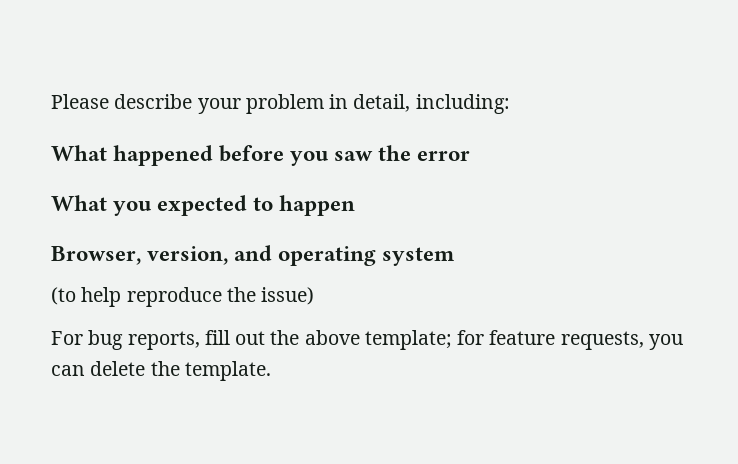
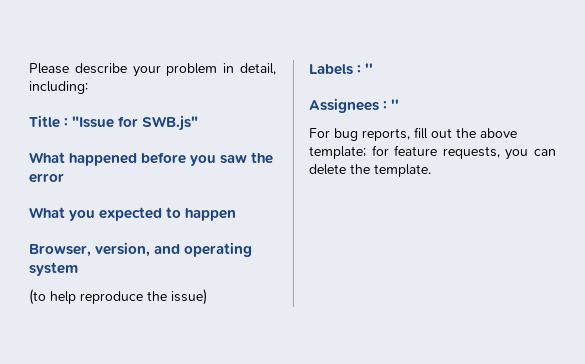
+ Title : "Issue for SWB.js"
+ Labels : ''
+ Assignees : ''

